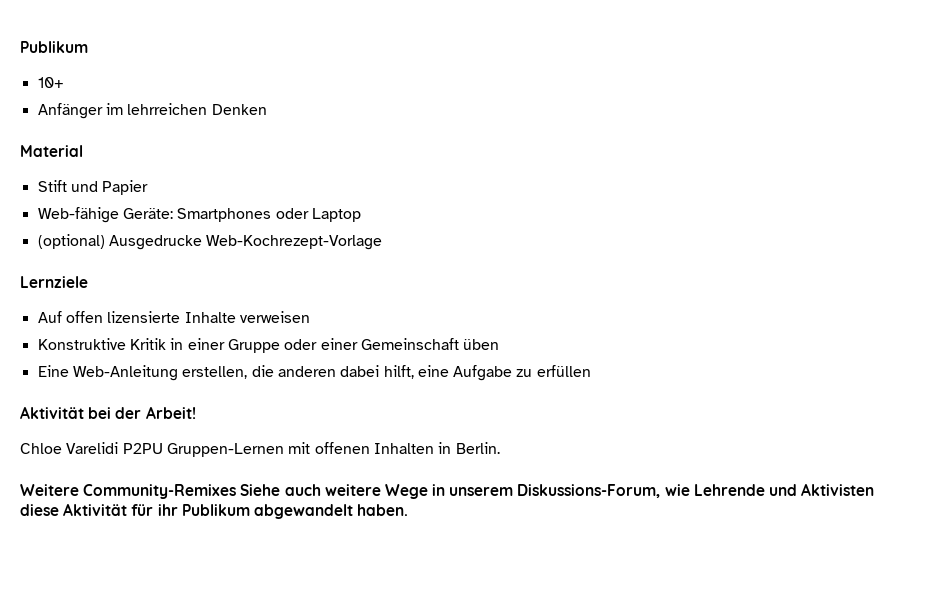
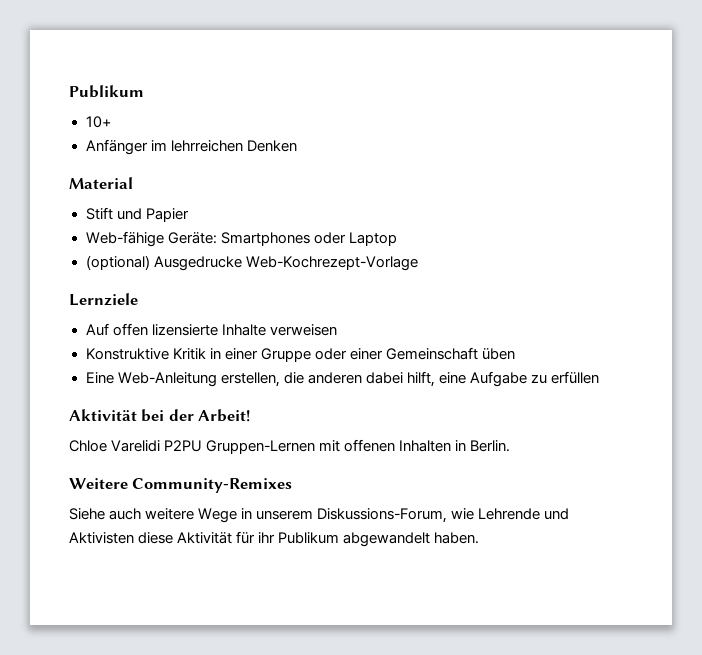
- Weitere Community-Remixes Siehe auch weitere Wege in unserem Diskussions-Forum, wie Lehrende und Aktivisten diese Aktivität für ihr Publikum abgewandelt haben.
+ Weitere Community-Remixes
+ Siehe auch weitere Wege in unserem Diskussions-Forum, wie Lehrende und Aktivisten diese Aktivität für ihr Publikum abgewandelt haben.

